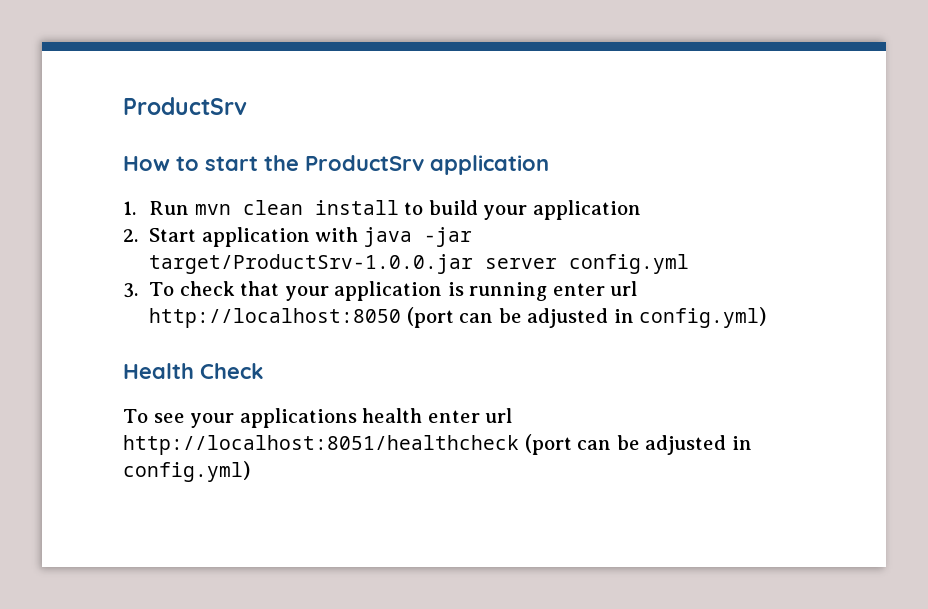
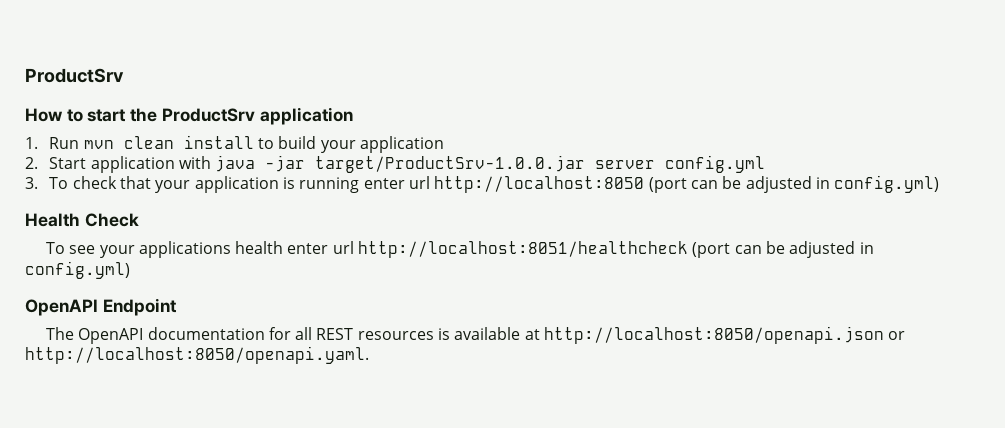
+ OpenAPI Endpoint
+ The OpenAPI documentation for all REST resources is available at http://localhost:8050/openapi.json or http://localhost:8050/openapi.yaml.

